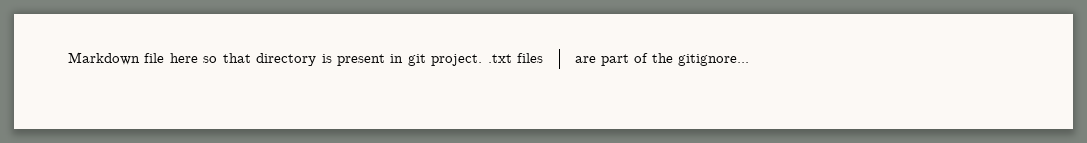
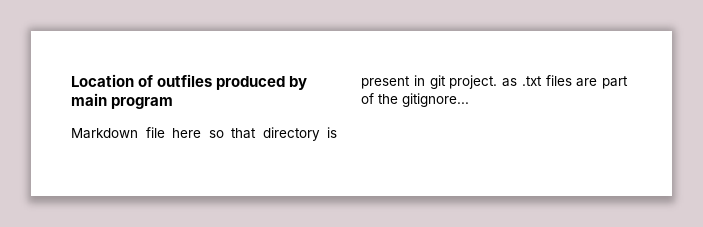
+ Location of outfiles produced by main program
- Markdown file here so that directory is present in git project. .txt files are part of the gitignore...
+ Markdown file here so that directory is present in git project. as .txt files are part of the gitignore...

